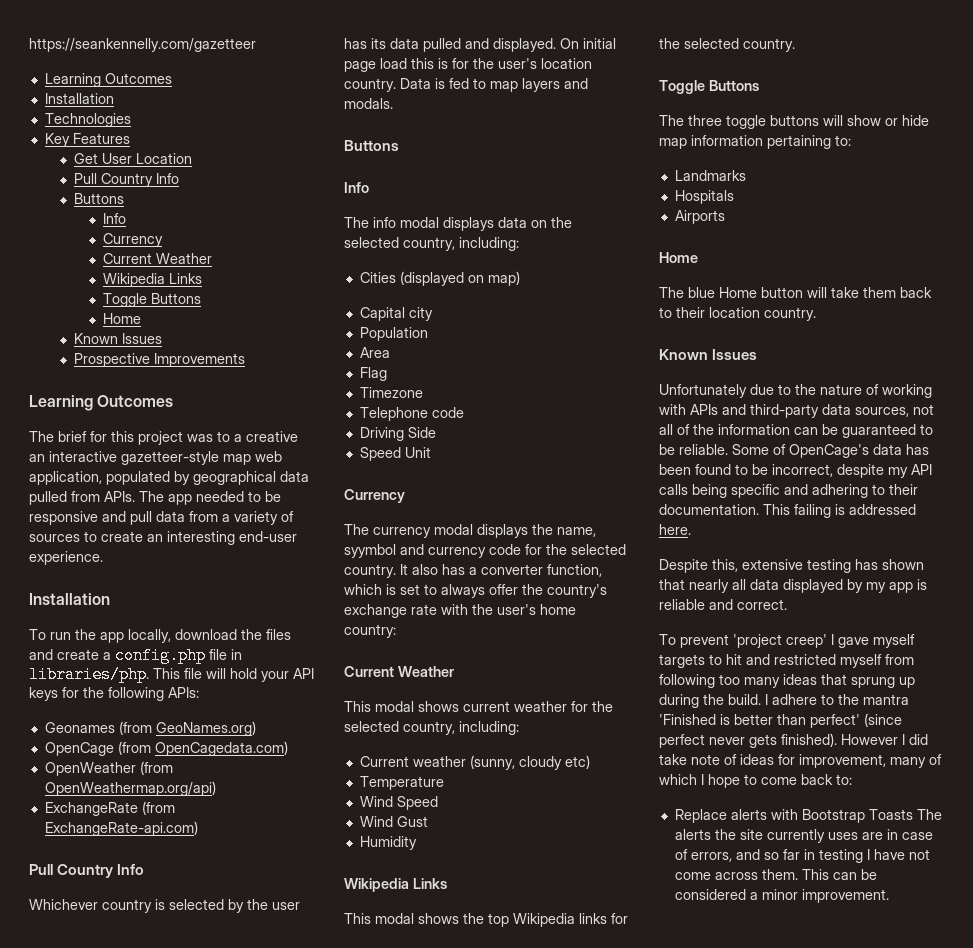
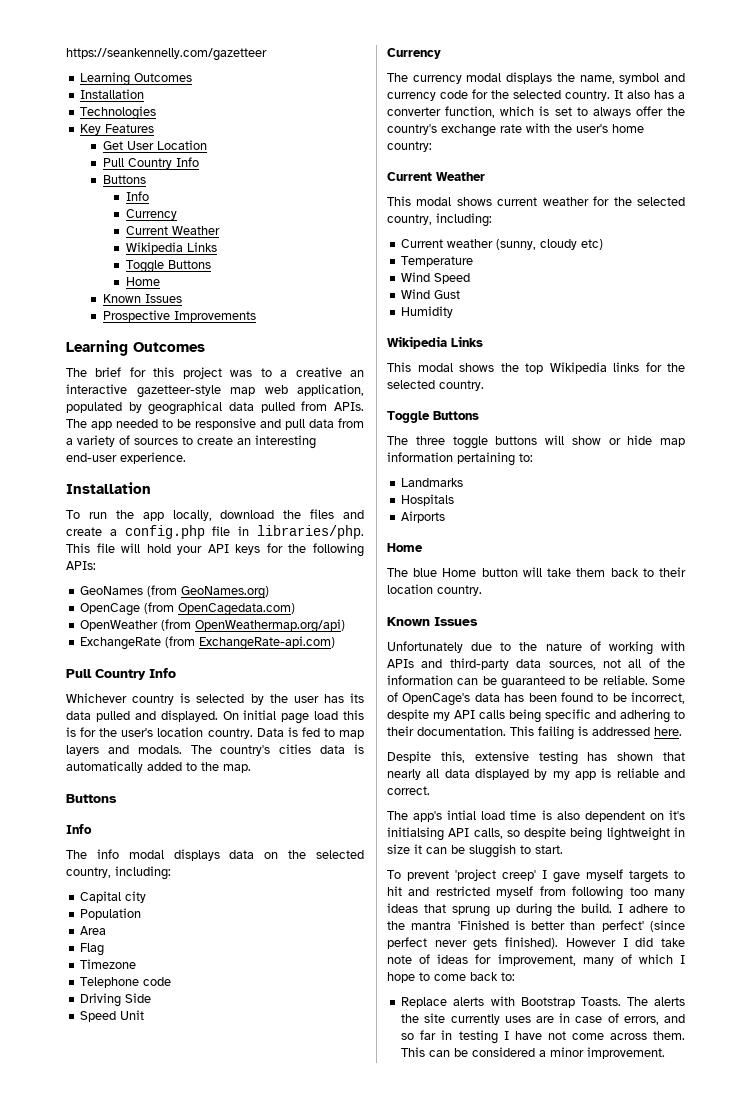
- Geonames (from GeoNames.org)
+ GeoNames (from GeoNames.org)
+ The country's cities data is automatically added to the map.
- Cities (displayed on map)
- The currency modal displays the name, syymbol and currency code for the selected country.
+ The currency modal displays the name, symbol and currency code for the selected country.
+ The app's intial load time is also dependent on it's initialsing API calls, so despite being lightweight in size it can be sluggish to start.
- Replace alerts with Bootstrap Toasts The alerts the site currently uses are in case of errors, and so far in testing I have not come across them.
+ Replace alerts with Bootstrap Toasts. The alerts the site currently uses are in case of errors, and so far in testing I have not come across them.

